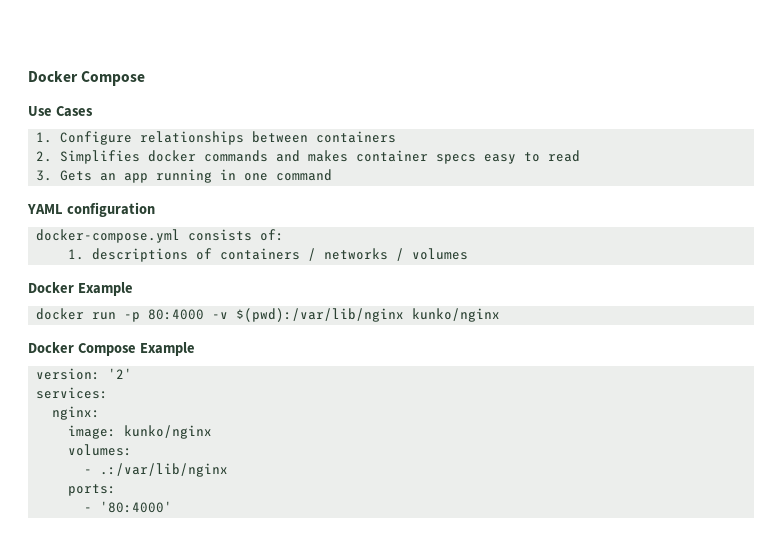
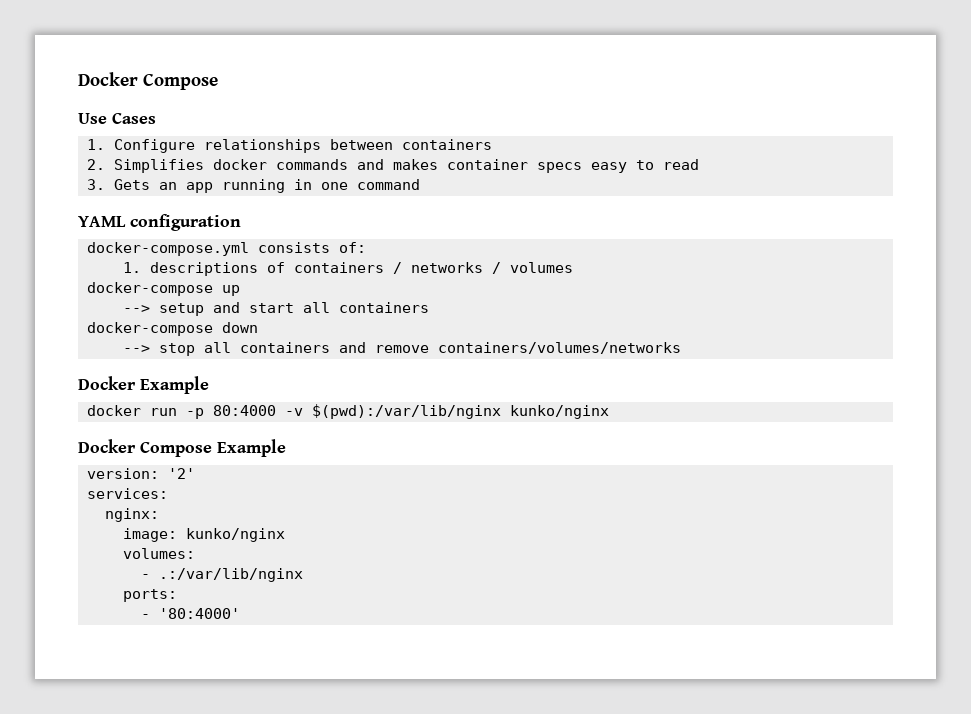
+ docker-compose up
+ --> setup and start all containers
+ docker-compose down
+ --> stop all containers and remove containers/volumes/networks

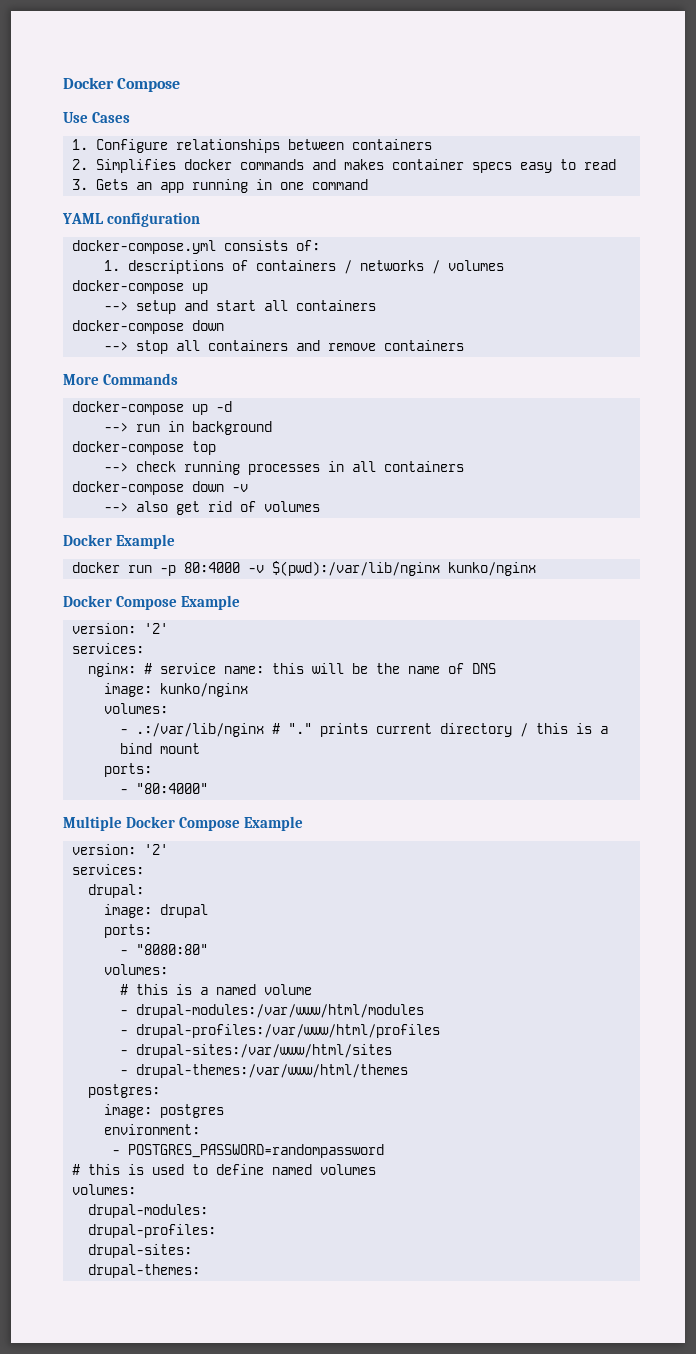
- --> stop all containers and remove containers/volumes/networks
+ --> stop all containers and remove containers
+ More Commands
+ docker-compose up -d
+ --> run in background
+ docker-compose top
+ --> check running processes in all containers
+ docker-compose down -v
+ --> also get rid of volumes
- nginx:
+ nginx: # service name: this will be the name of DNS
- - .:/var/lib/nginx
+ - .:/var/lib/nginx # "." prints current directory / this is a bind mount
  ports:
- - '80:4000'
+ - "80:4000"
+ Multiple Docker Compose Example
+ version: '2'
+ services:
+ drupal:
+ image: drupal
+ ports:
+ - "8080:80"
+ volumes:
+ # this is a named volume
+ - drupal-modules:/var/www/html/modules
+ - drupal-profiles:/var/www/html/profiles
+ - drupal-sites:/var/www/html/sites
+ - drupal-themes:/var/www/html/themes
+ postgres:
+ image: postgres
+ environment:
+ - POSTGRES_PASSWORD=randompassword
+ # this is used to define named volumes
+ volumes:
+ drupal-modules:
+ drupal-profiles:
+ drupal-sites:
+ drupal-themes:

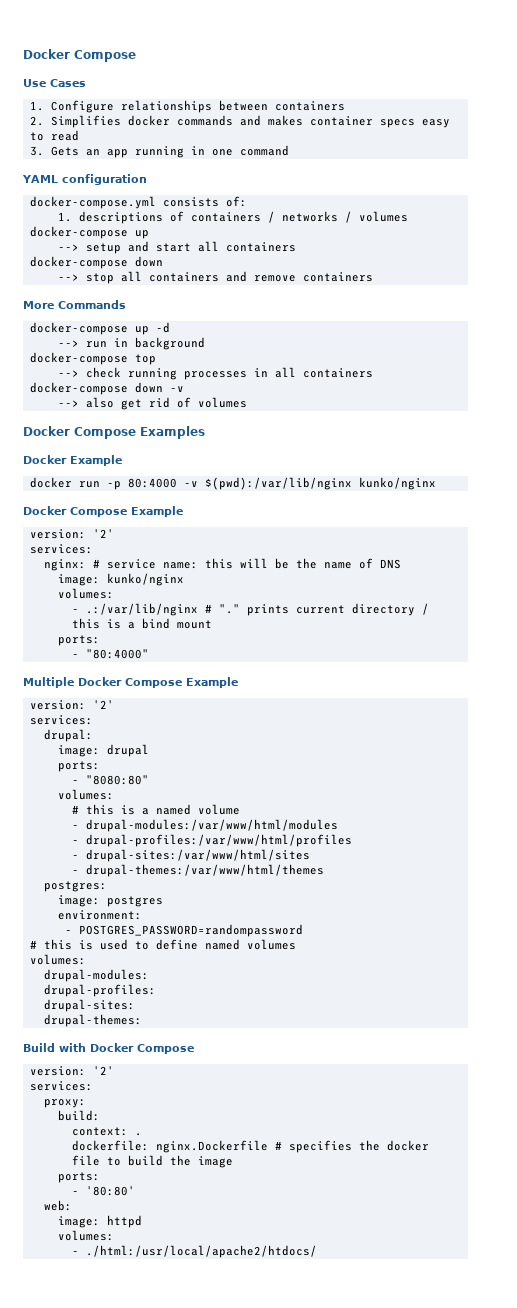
+ Docker Compose Examples
+ Build with Docker Compose
+ version: '2'
+ services:
+ proxy:
+ build:
+ context: .
+ dockerfile: nginx.Dockerfile # specifies the docker file to build the image
+ ports:
+ - '80:80'
+ web:
+ image: httpd
+ volumes:
+ - ./html:/usr/local/apache2/htdocs/

